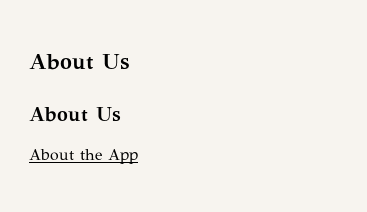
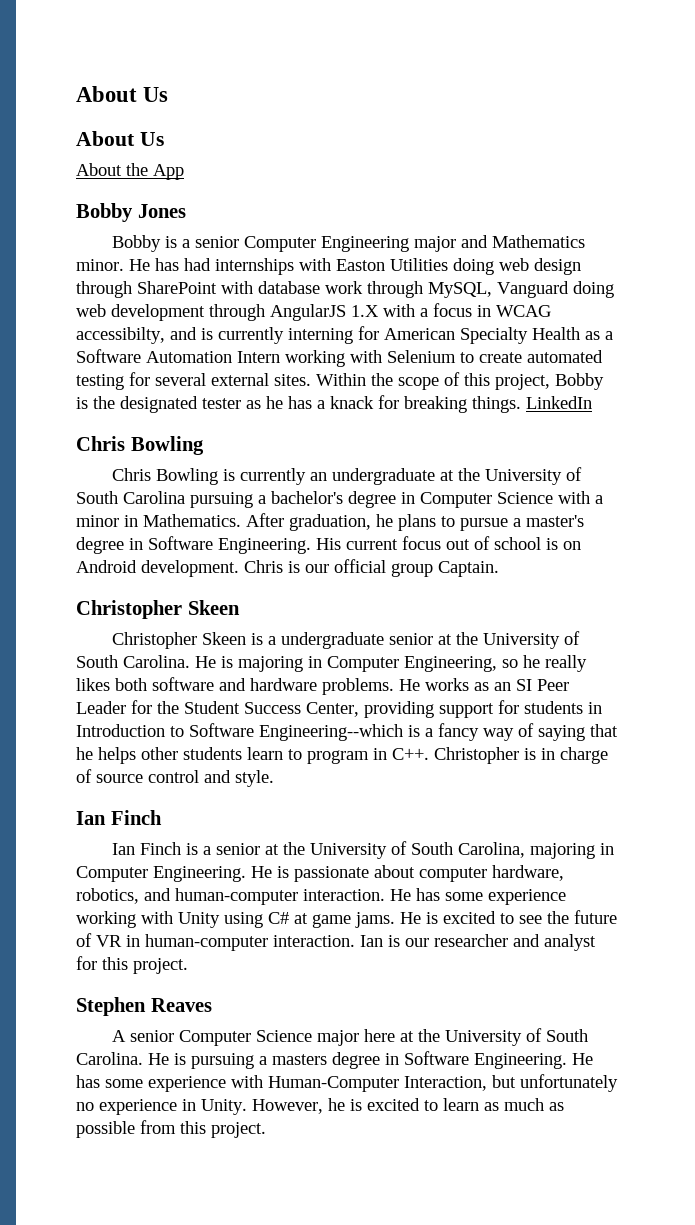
+ Bobby Jones
+ Bobby is a senior Computer Engineering major and Mathematics minor. He has had internships with Easton Utilities doing web design through SharePoint with database work through MySQL, Vanguard doing web development through AngularJS 1.X with a focus in WCAG accessibilty, and is currently interning for American Specialty Health as a Software Automation Intern working with Selenium to create automated testing for several external sites. Within the scope of this project, Bobby is the designated tester as he has a knack for breaking things. LinkedIn
+ Chris Bowling
+ Chris Bowling is currently an undergraduate at the University of South Carolina pursuing a bachelor's degree in Computer Science with a minor in Mathematics. After graduation, he plans to pursue a master's degree in Software Engineering. His current focus out of school is on Android development. Chris is our official group Captain.
+ Christopher Skeen
+ Christopher Skeen is a undergraduate senior at the University of South Carolina. He is majoring in Computer Engineering, so he really likes both software and hardware problems. He works as an SI Peer Leader for the Student Success Center, providing support for students in Introduction to Software Engineering--which is a fancy way of saying that he helps other students learn to program in C++. Christopher is in charge of source control and style.
+ Ian Finch
+ Ian Finch is a senior at the University of South Carolina, majoring in Computer Engineering. He is passionate about computer hardware, robotics, and human-computer interaction. He has some experience working with Unity using C# at game jams. He is excited to see the future of VR in human-computer interaction. Ian is our researcher and analyst for this project.
+ Stephen Reaves
+ A senior Computer Science major here at the University of South Carolina. He is pursuing a masters degree in Software Engineering. He has some experience with Human-Computer Interaction, but unfortunately no experience in Unity. However, he is excited to learn as much as possible from this project.

